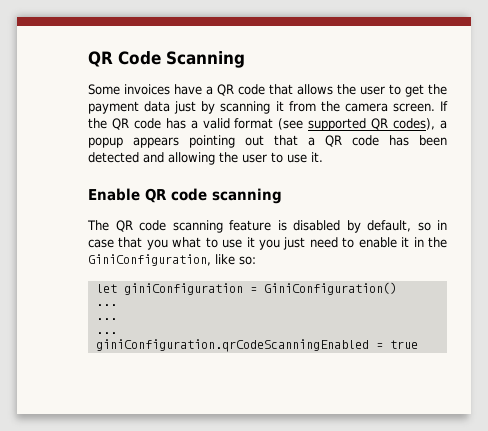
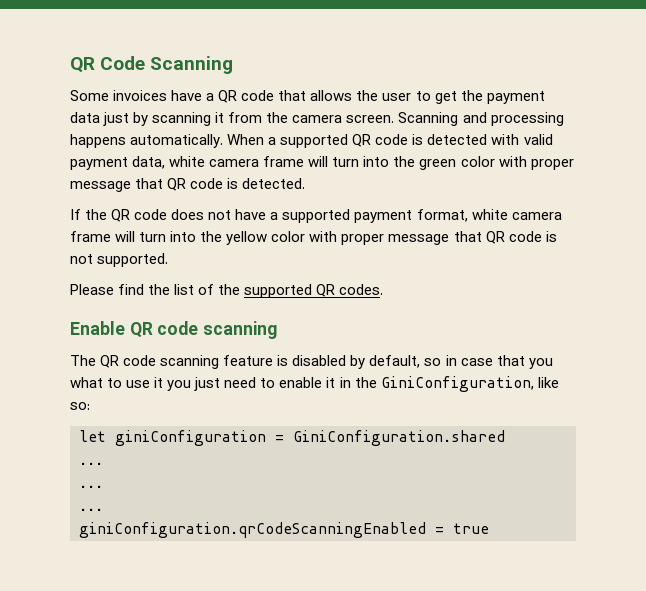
- If the QR code has a valid format (see supported QR codes), a popup appears pointing out that a QR code has been detected and allowing the user to use it.
+ Scanning and processing happens automatically. When a supported QR code is detected with valid payment data, white camera frame will turn into the green color with proper message that QR code is detected.
+ If the QR code does not have a supported payment format, white camera frame will turn into the yellow color with proper message that QR code is not supported.
+ Please find the list of the supported QR codes.
- let giniConfiguration = GiniConfiguration()
+ let giniConfiguration = GiniConfiguration.shared

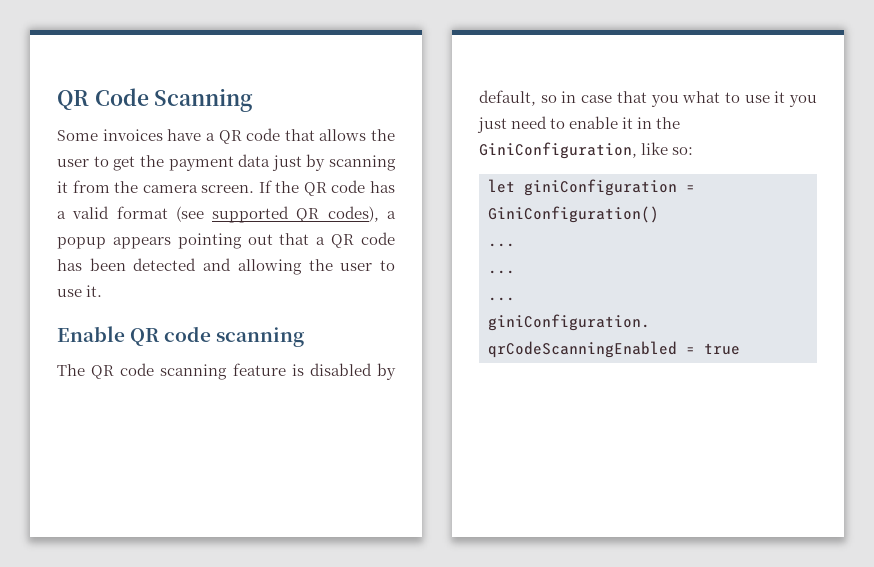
- Scanning and processing happens automatically. When a supported QR code is detected with valid payment data, white camera frame will turn into the green color with proper message that QR code is detected.
- If the QR code does not have a supported payment format, white camera frame will turn into the yellow color with proper message that QR code is not supported.
- Please find the list of the supported QR codes.
+ If the QR code has a valid format (see supported QR codes), a popup appears pointing out that a QR code has been detected and allowing the user to use it.
- let giniConfiguration = GiniConfiguration.shared
+ let giniConfiguration = GiniConfiguration()

